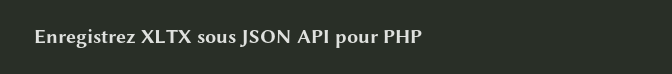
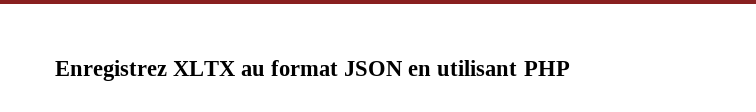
- Enregistrez XLTX sous JSON API pour PHP
+ Enregistrez XLTX au format JSON en utilisant PHP

